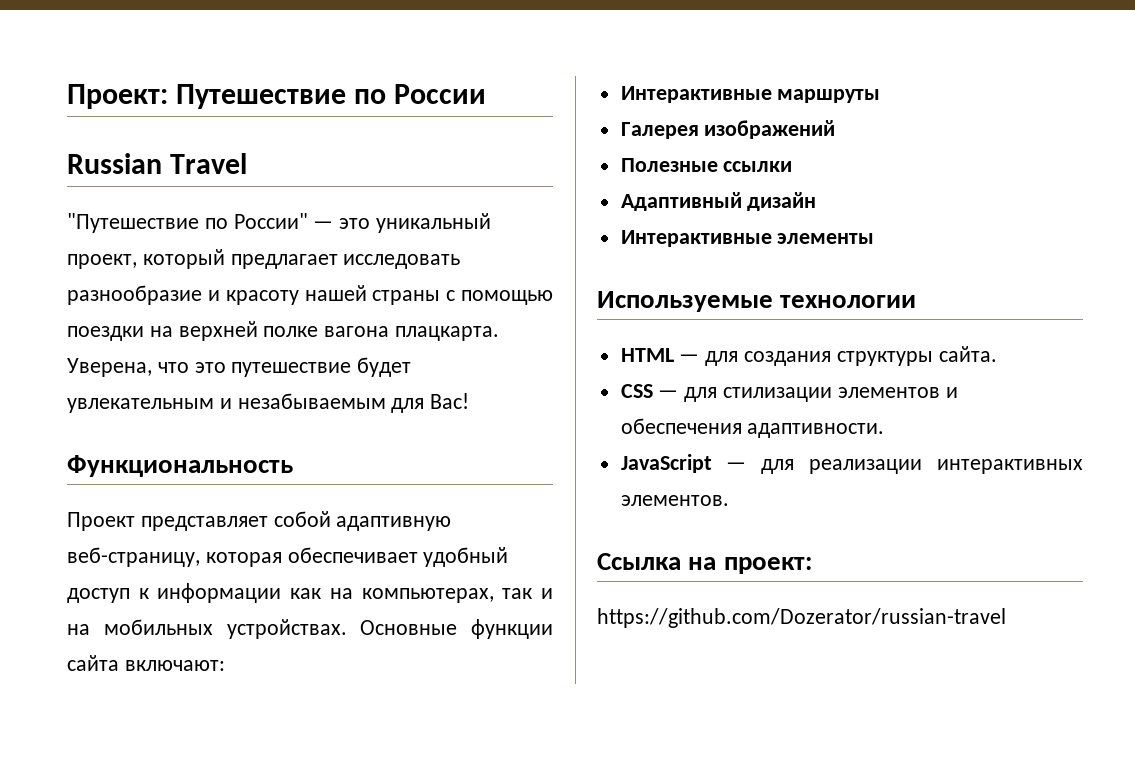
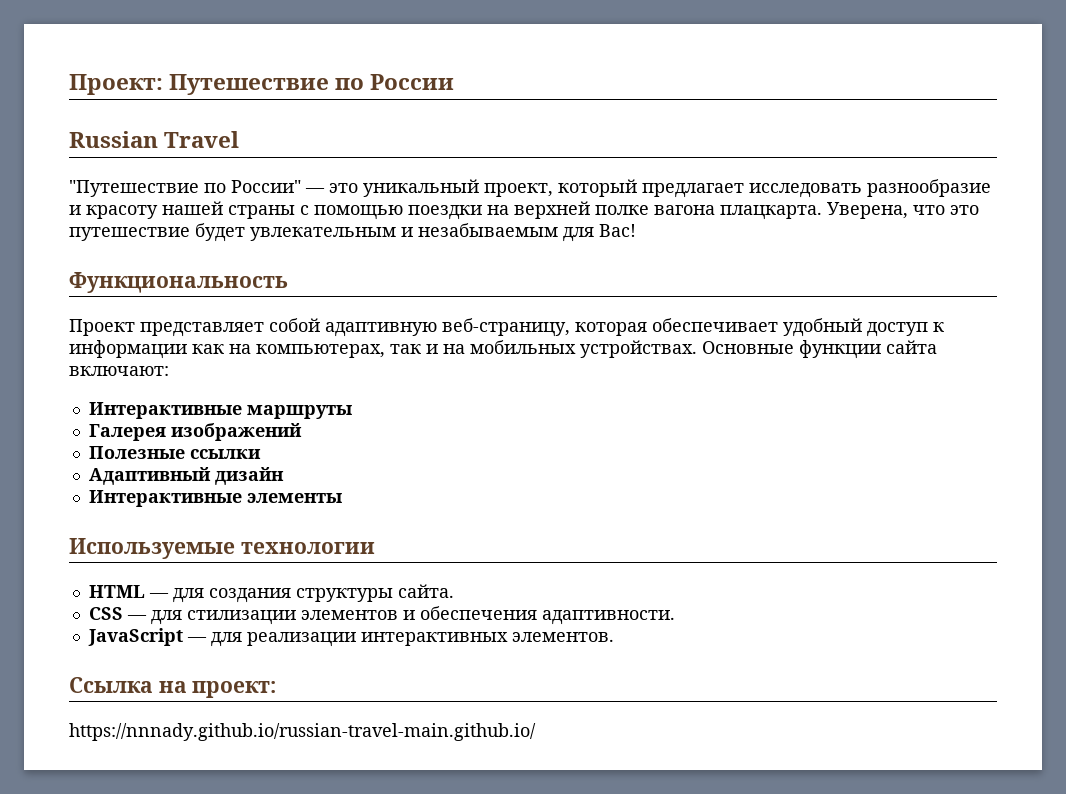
- https://github.com/Dozerator/russian-travel
+ https://nnnady.github.io/russian-travel-main.github.io/

